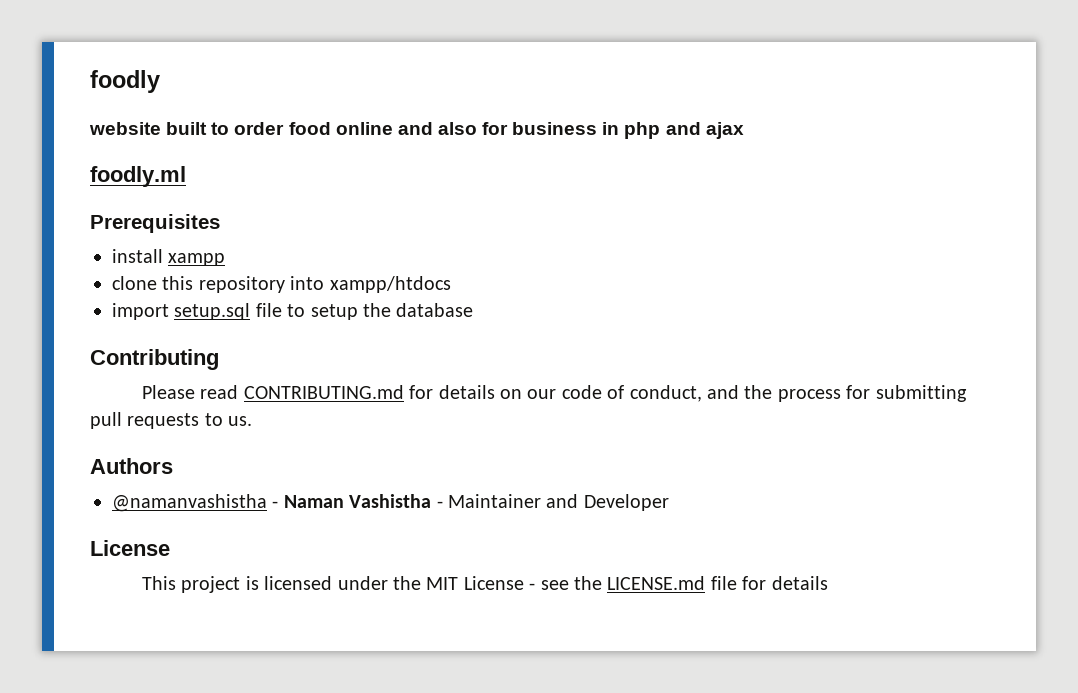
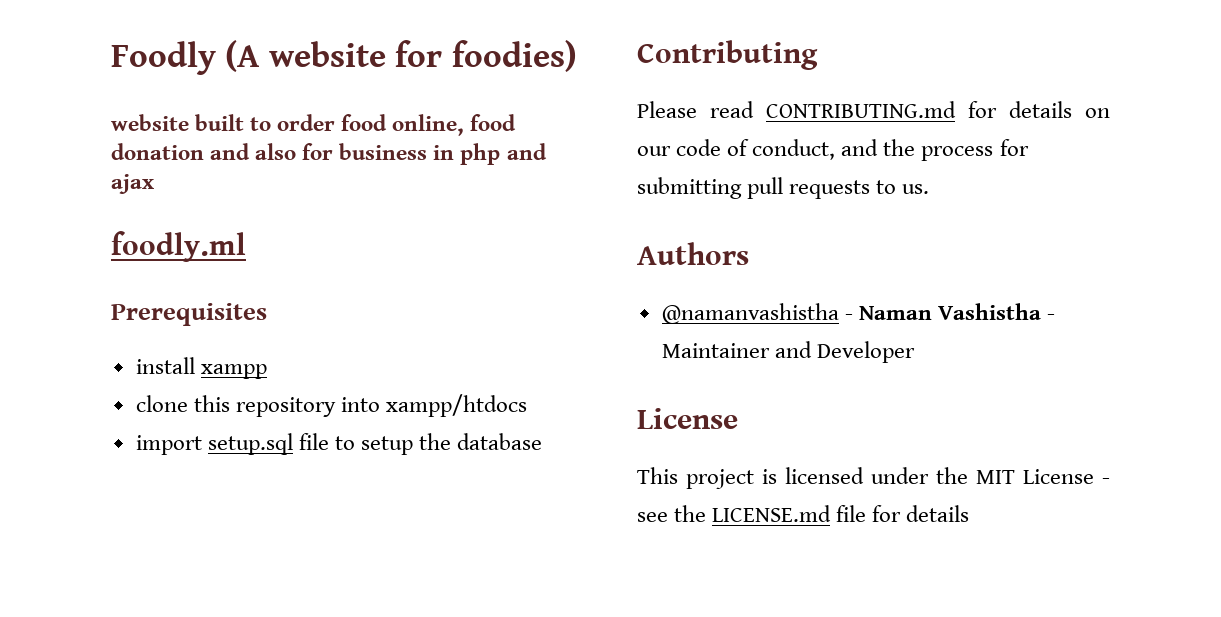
- foodly
+ Foodly (A website for foodies)
- website built to order food online and also for business in php and ajax
+ website built to order food online, food donation and also for business in php and ajax

